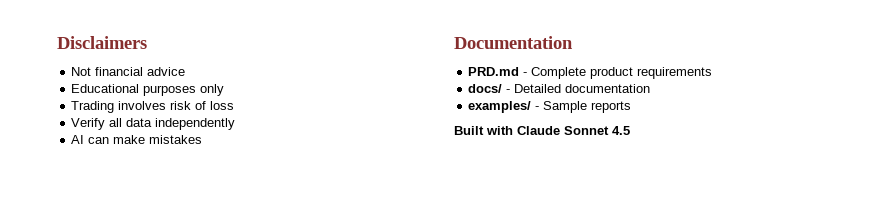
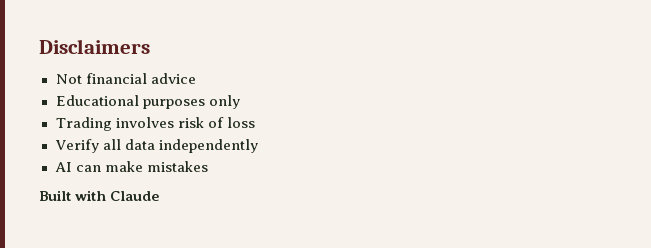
- Documentation
- PRD.md - Complete product requirements
- docs/ - Detailed documentation
- examples/ - Sample reports
- Built with Claude Sonnet 4.5
+ Built with Claude

